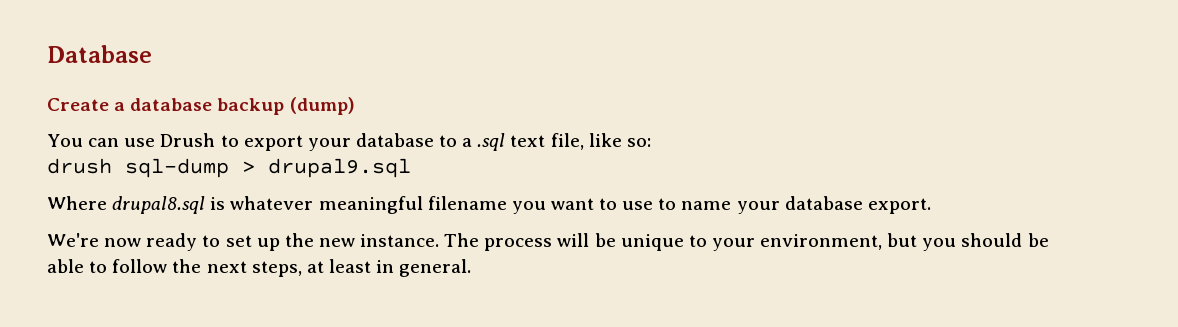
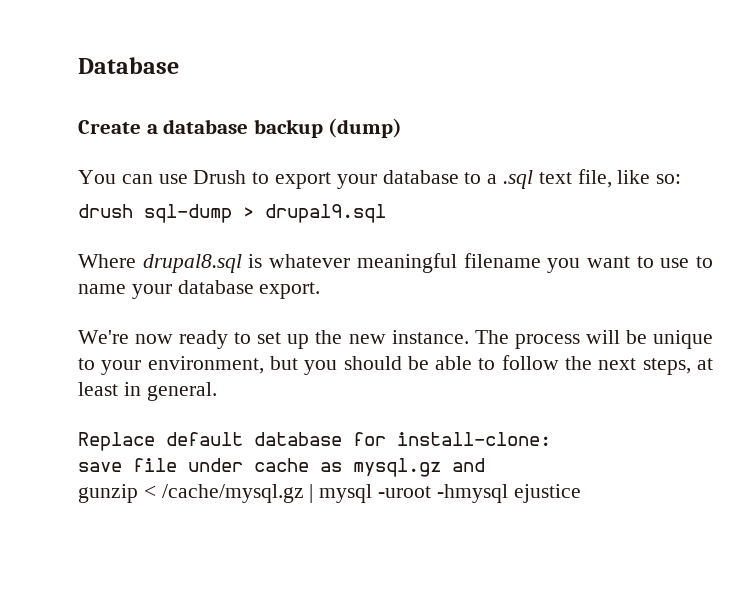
+ Replace default database for install-clone:
+ save file under cache as mysql.gz and
+ gunzip < /cache/mysql.gz | mysql -uroot -hmysql ejustice

